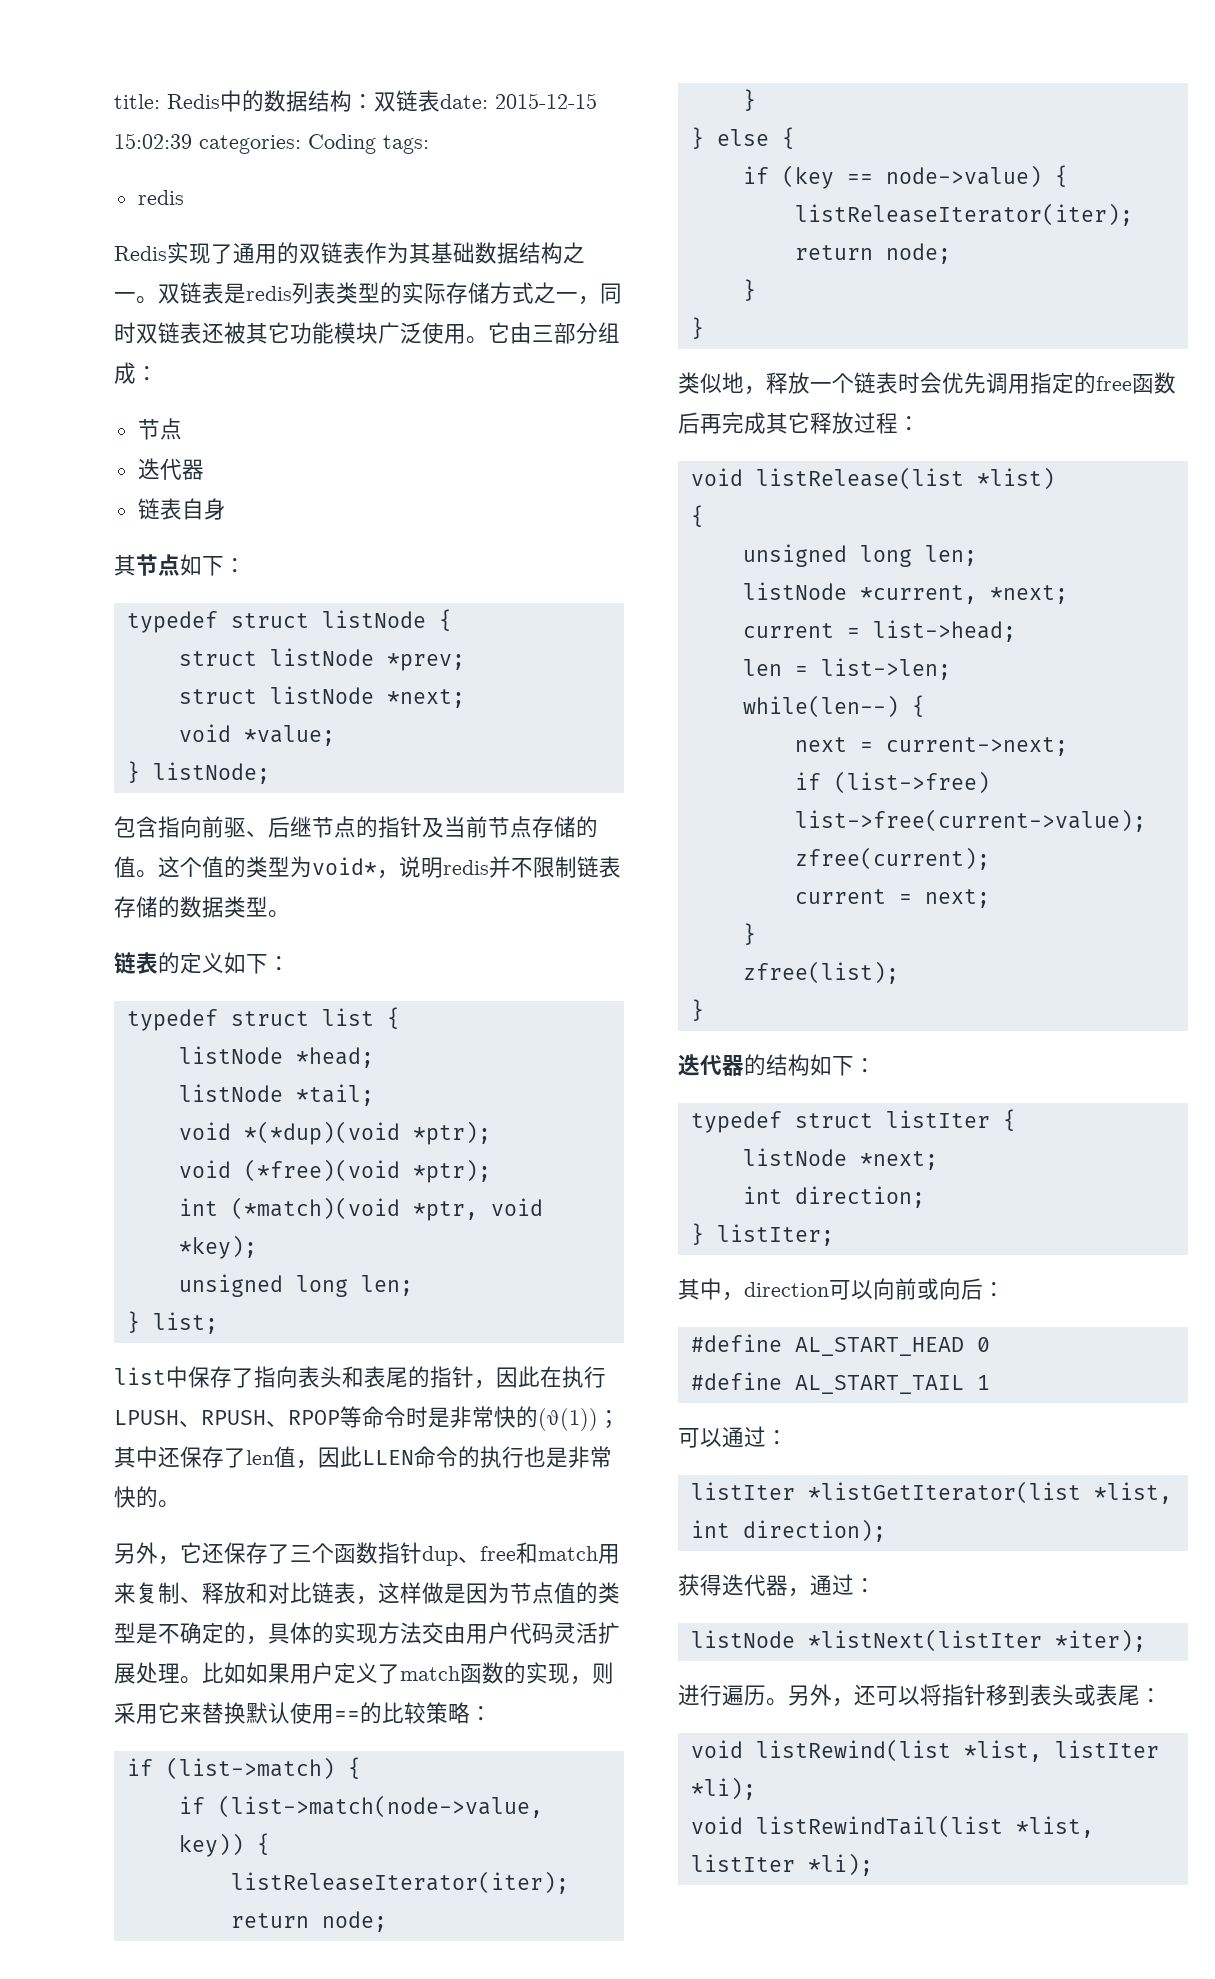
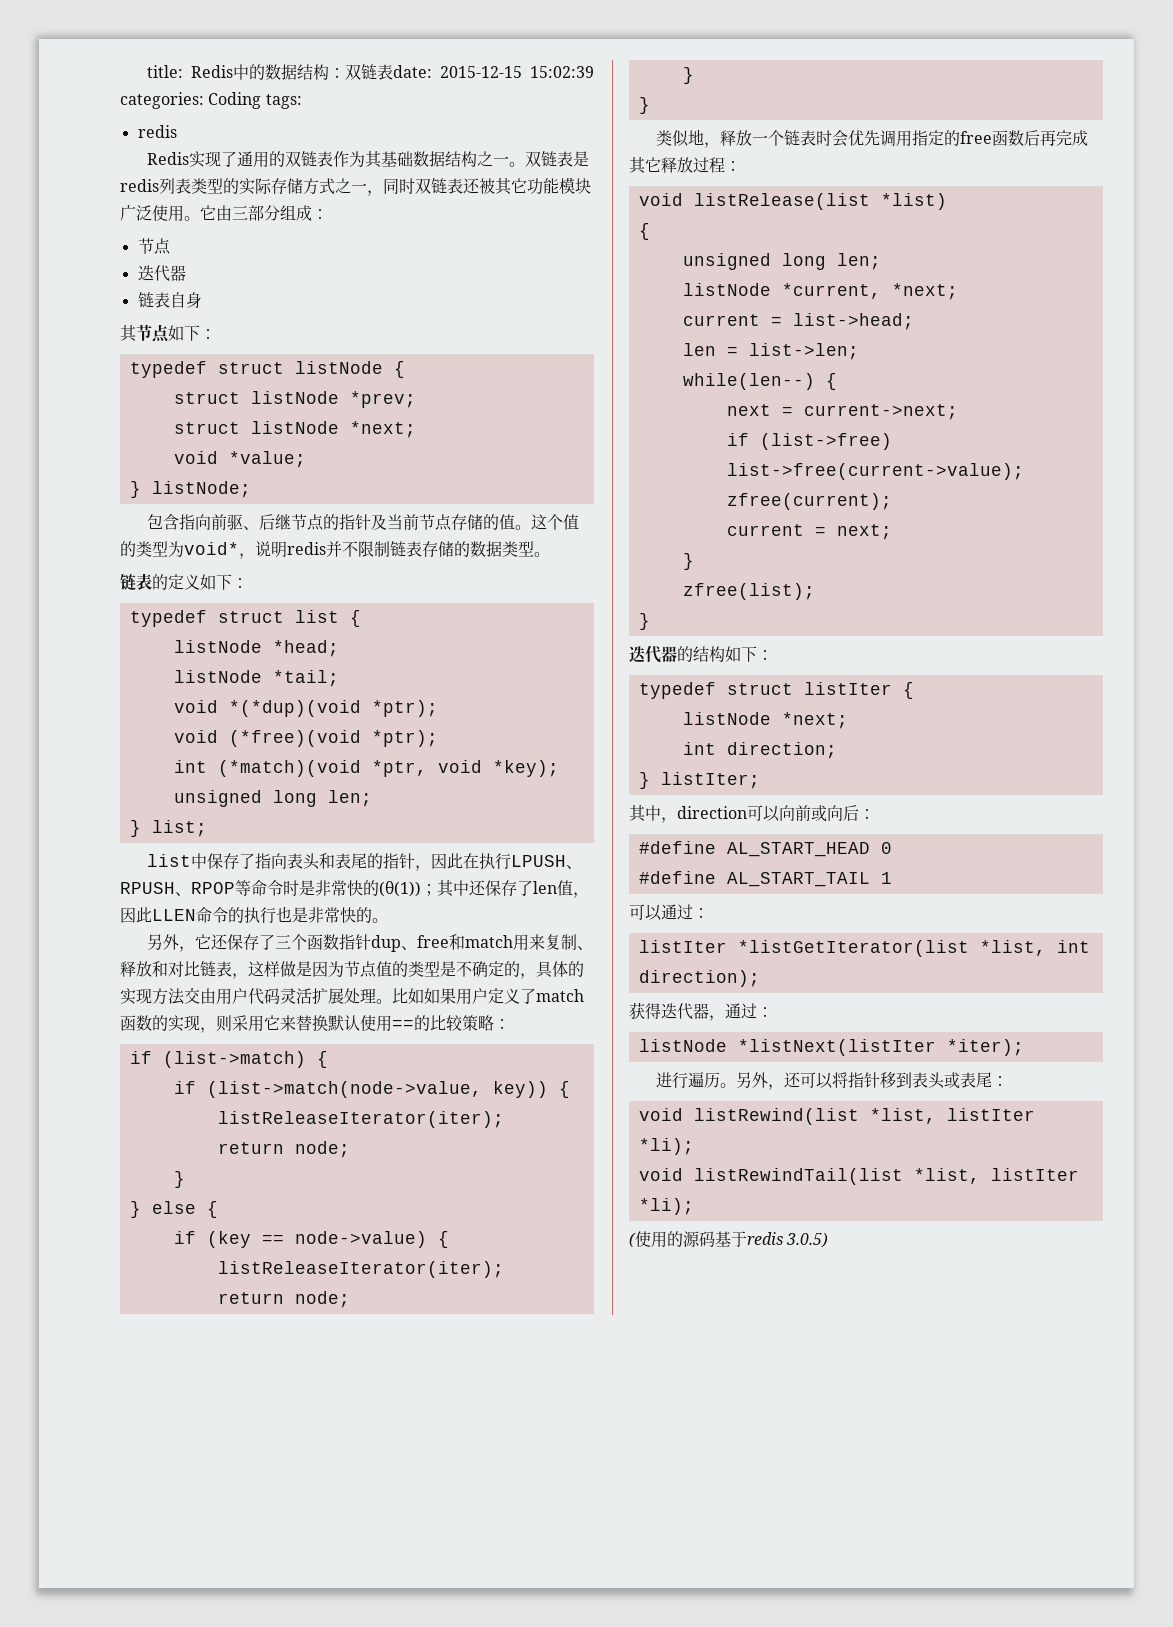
+ (使用的源码基于redis 3.0.5)

